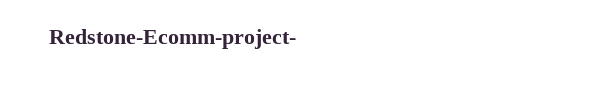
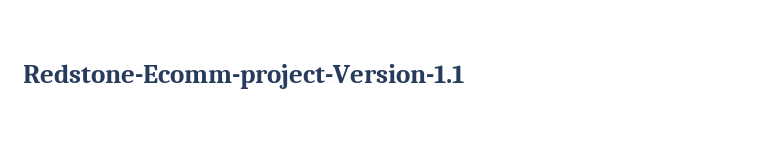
- Redstone-Ecomm-project-
+ Redstone-Ecomm-project-Version-1.1

